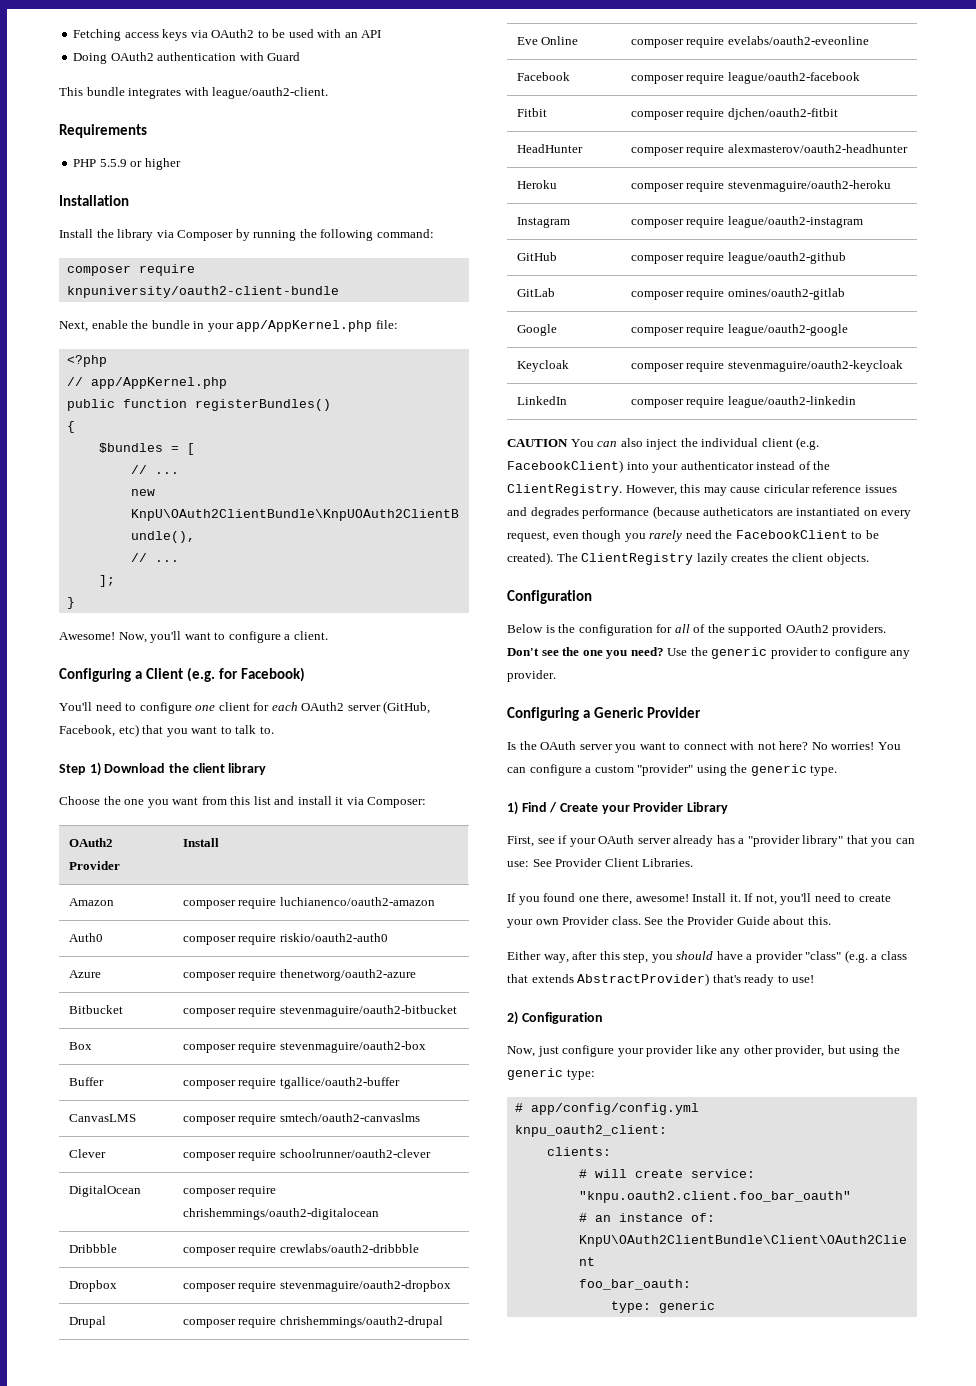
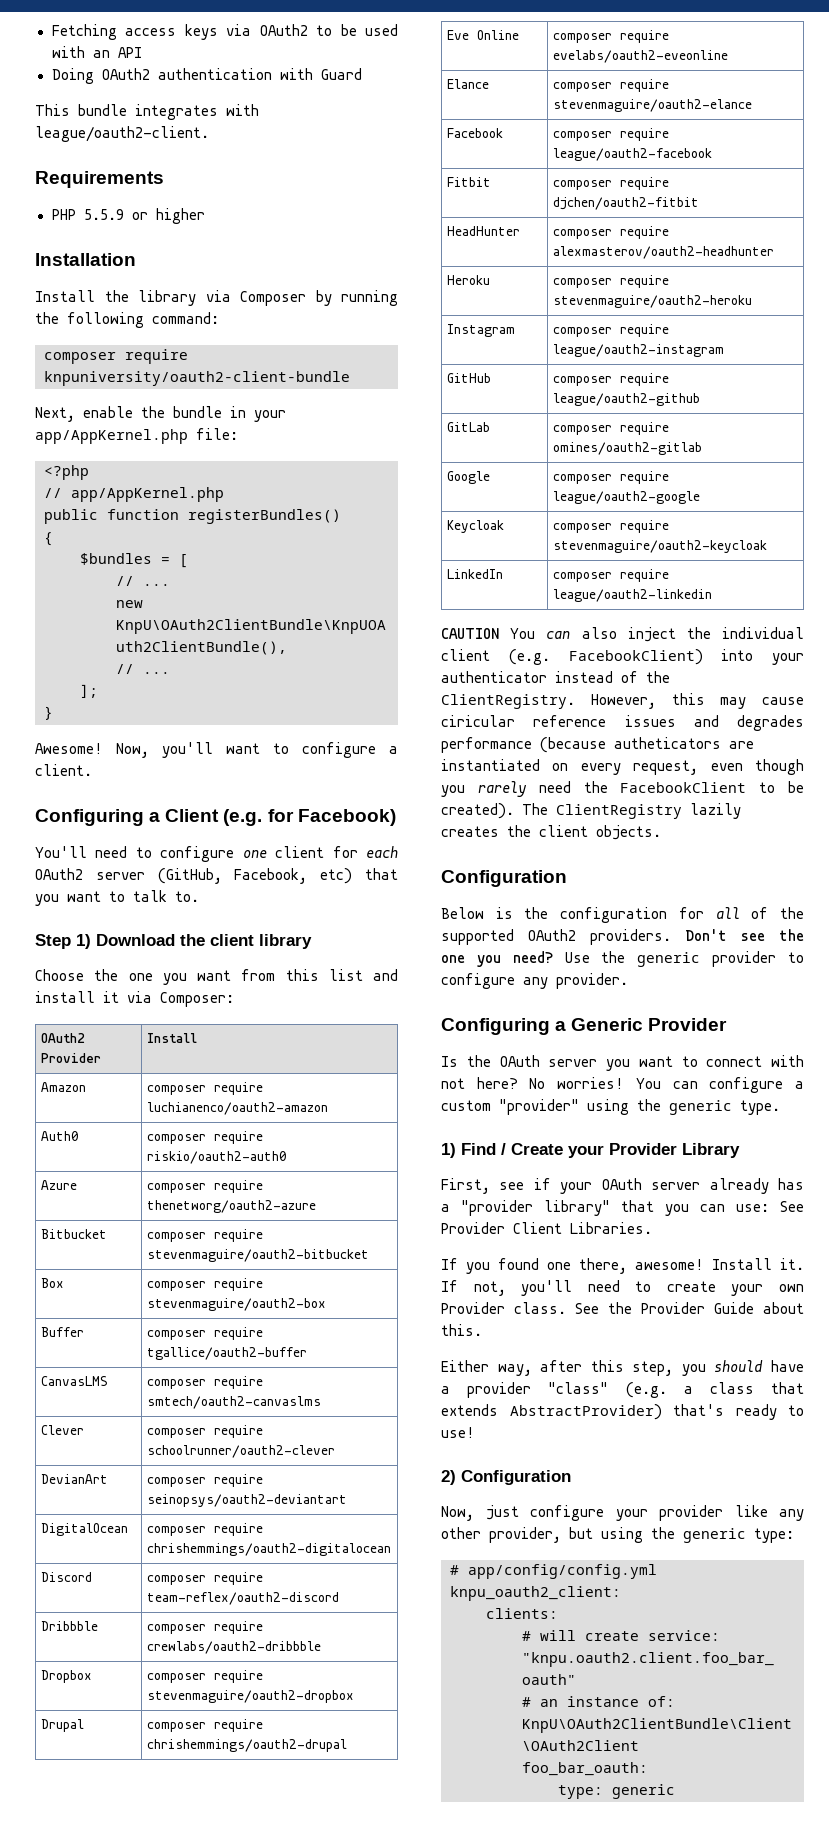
+ DevianArt | composer require seinopsys/oauth2-deviantart
+ Discord | composer require team-reflex/oauth2-discord
+ Elance | composer require stevenmaguire/oauth2-elance

